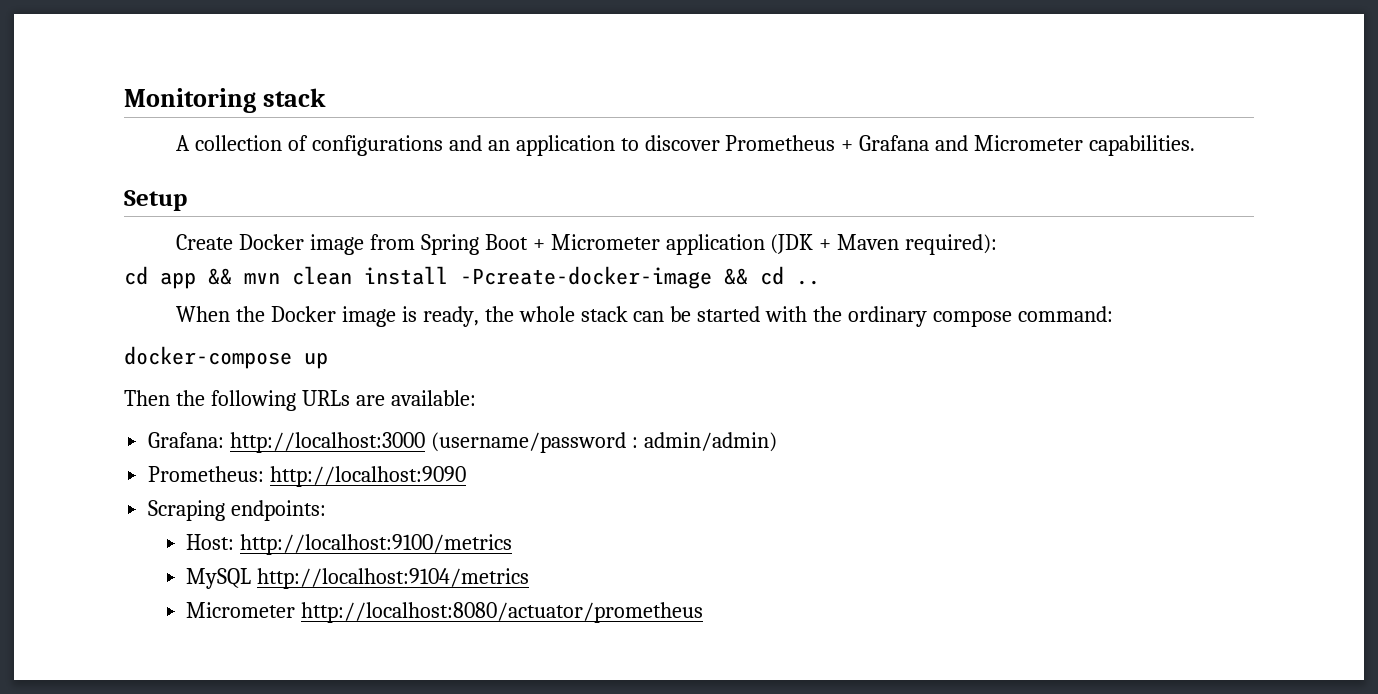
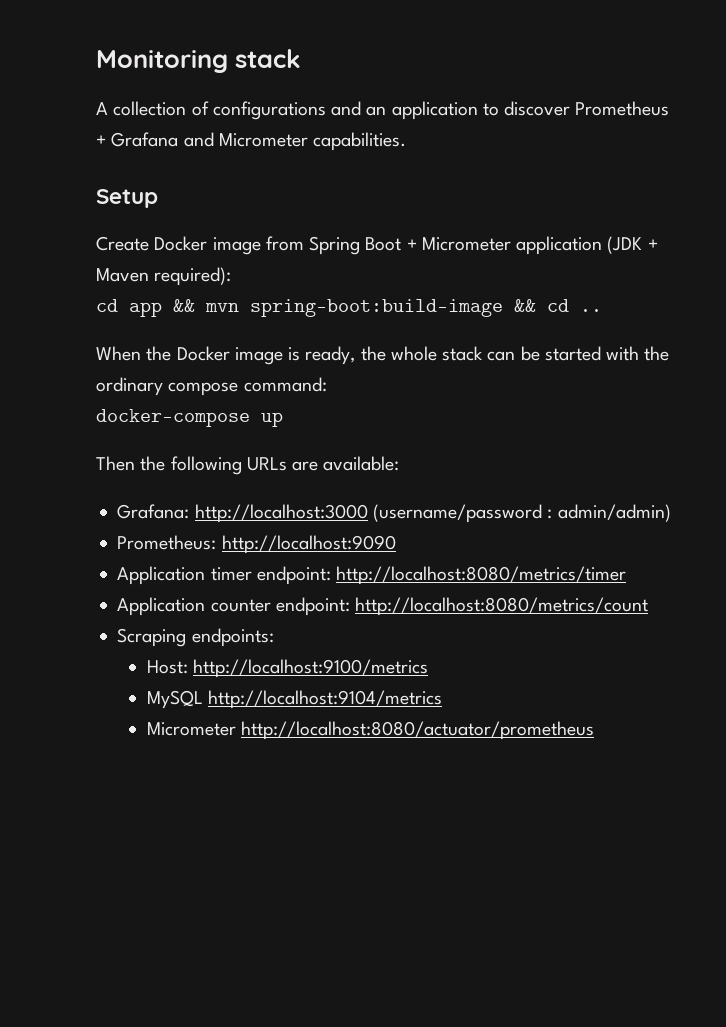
- cd app && mvn clean install -Pcreate-docker-image && cd ..
+ cd app && mvn spring-boot:build-image && cd ..
+ Application timer endpoint: http://localhost:8080/metrics/timer
+ Application counter endpoint: http://localhost:8080/metrics/count

